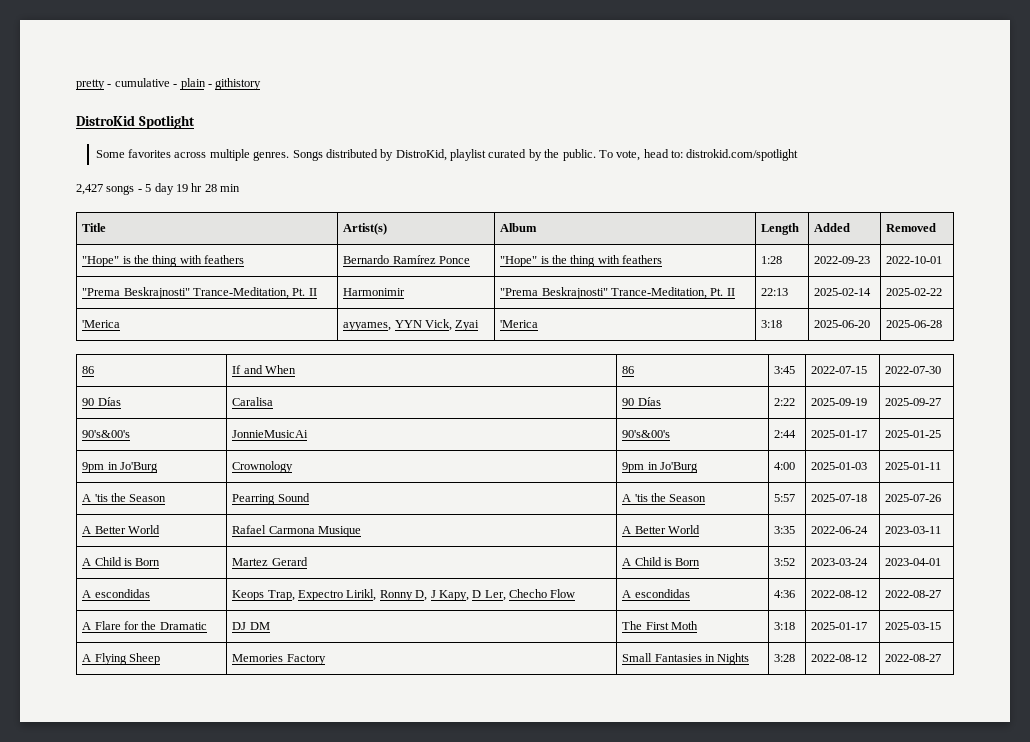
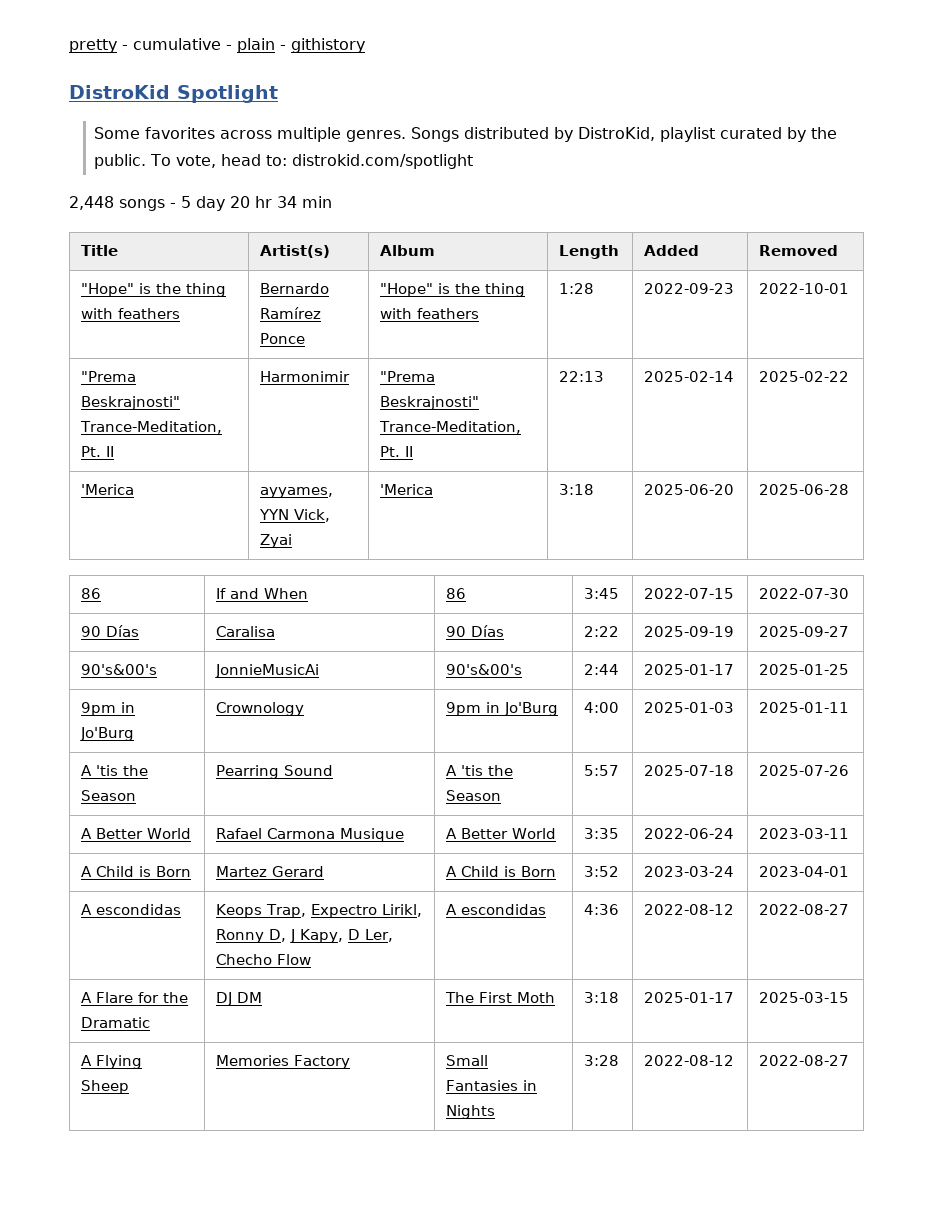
- 2,427 songs - 5 day 19 hr 28 min
+ 2,448 songs - 5 day 20 hr 34 min

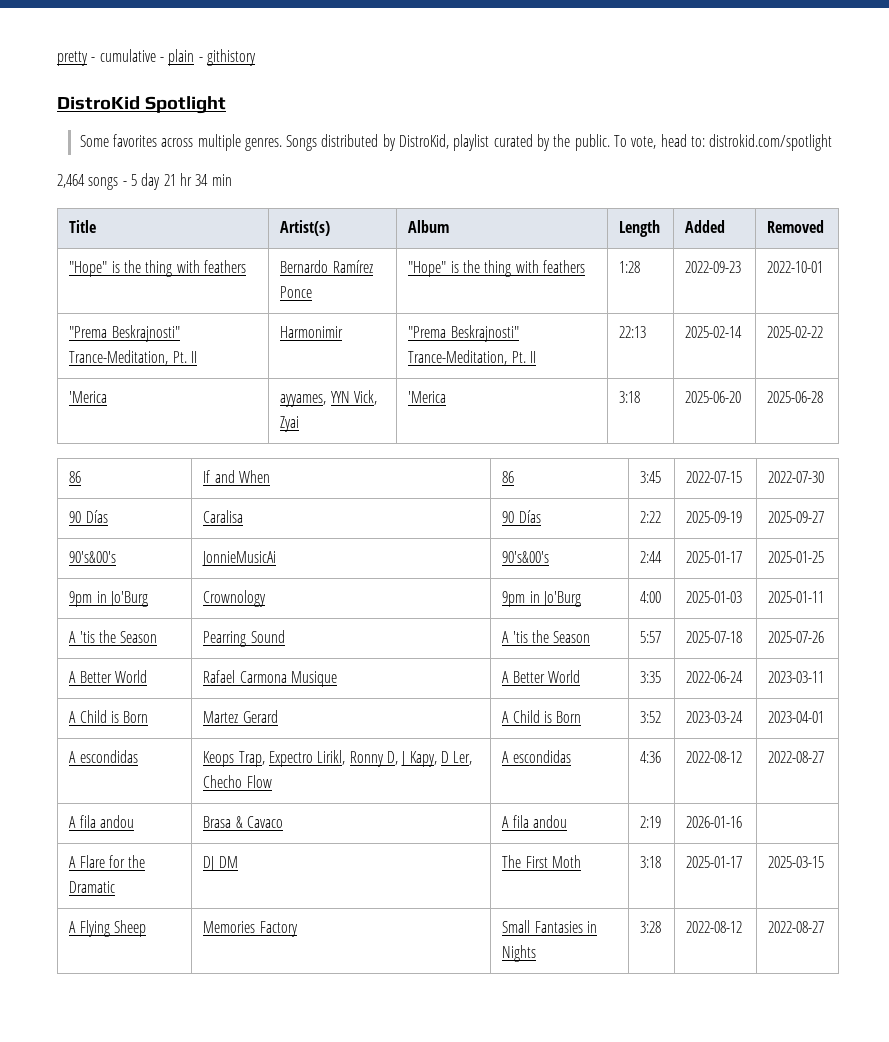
- 2,448 songs - 5 day 20 hr 34 min
+ 2,464 songs - 5 day 21 hr 34 min
+ A fila andou | Brasa & Cavaco | A fila andou | 2:19 | 2026-01-16 |

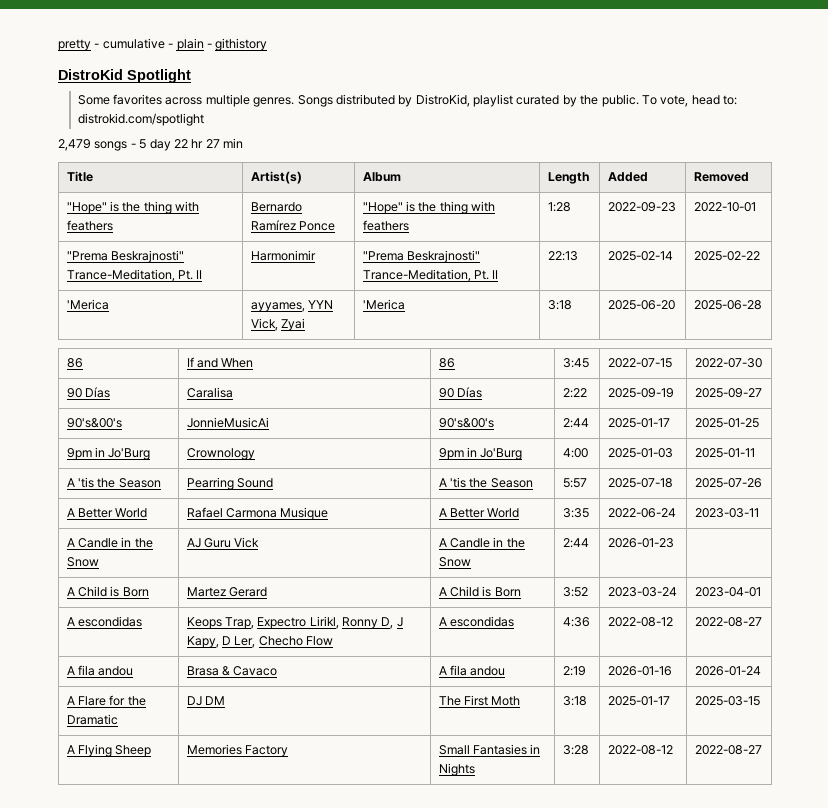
- 2,464 songs - 5 day 21 hr 34 min
+ 2,479 songs - 5 day 22 hr 27 min
+ A Candle in the Snow | AJ Guru Vick | A Candle in the Snow | 2:44 | 2026-01-23 |
- A fila andou | Brasa & Cavaco | A fila andou | 2:19 | 2026-01-16 |
+ A fila andou | Brasa & Cavaco | A fila andou | 2:19 | 2026-01-16 | 2026-01-24

